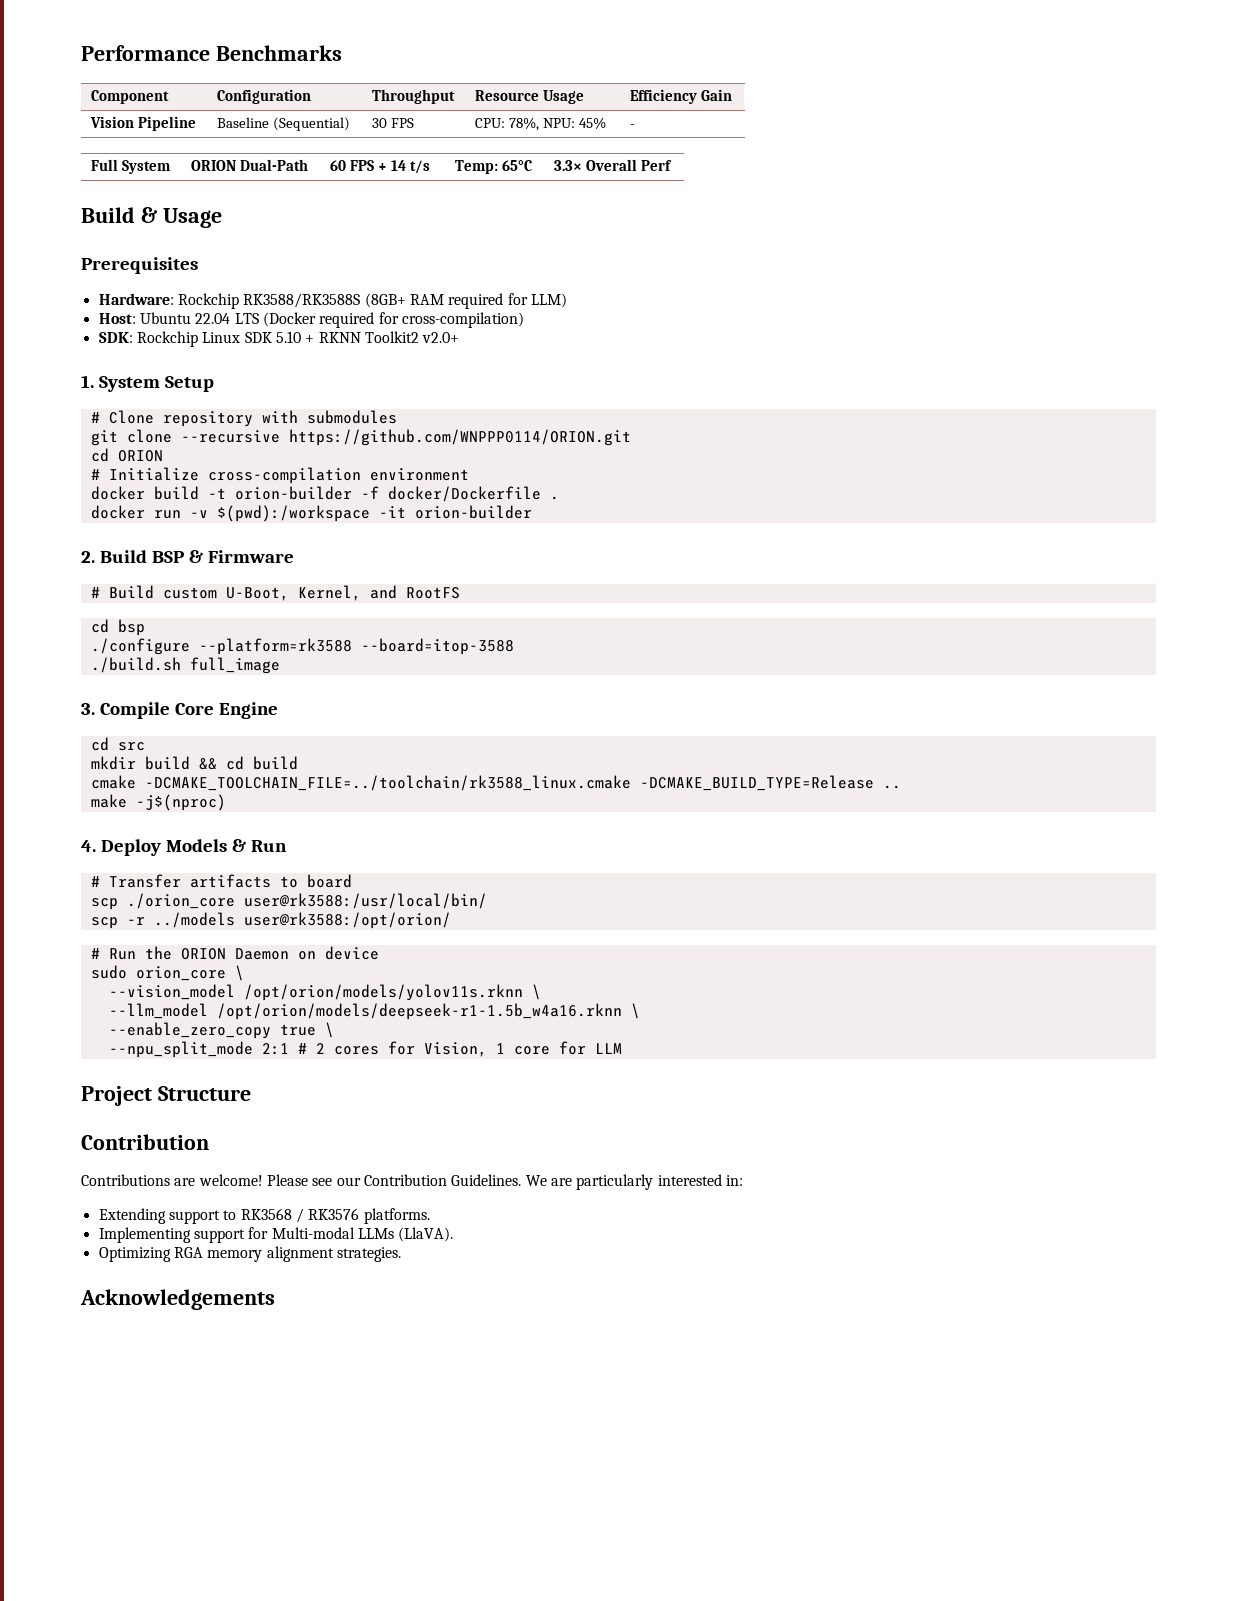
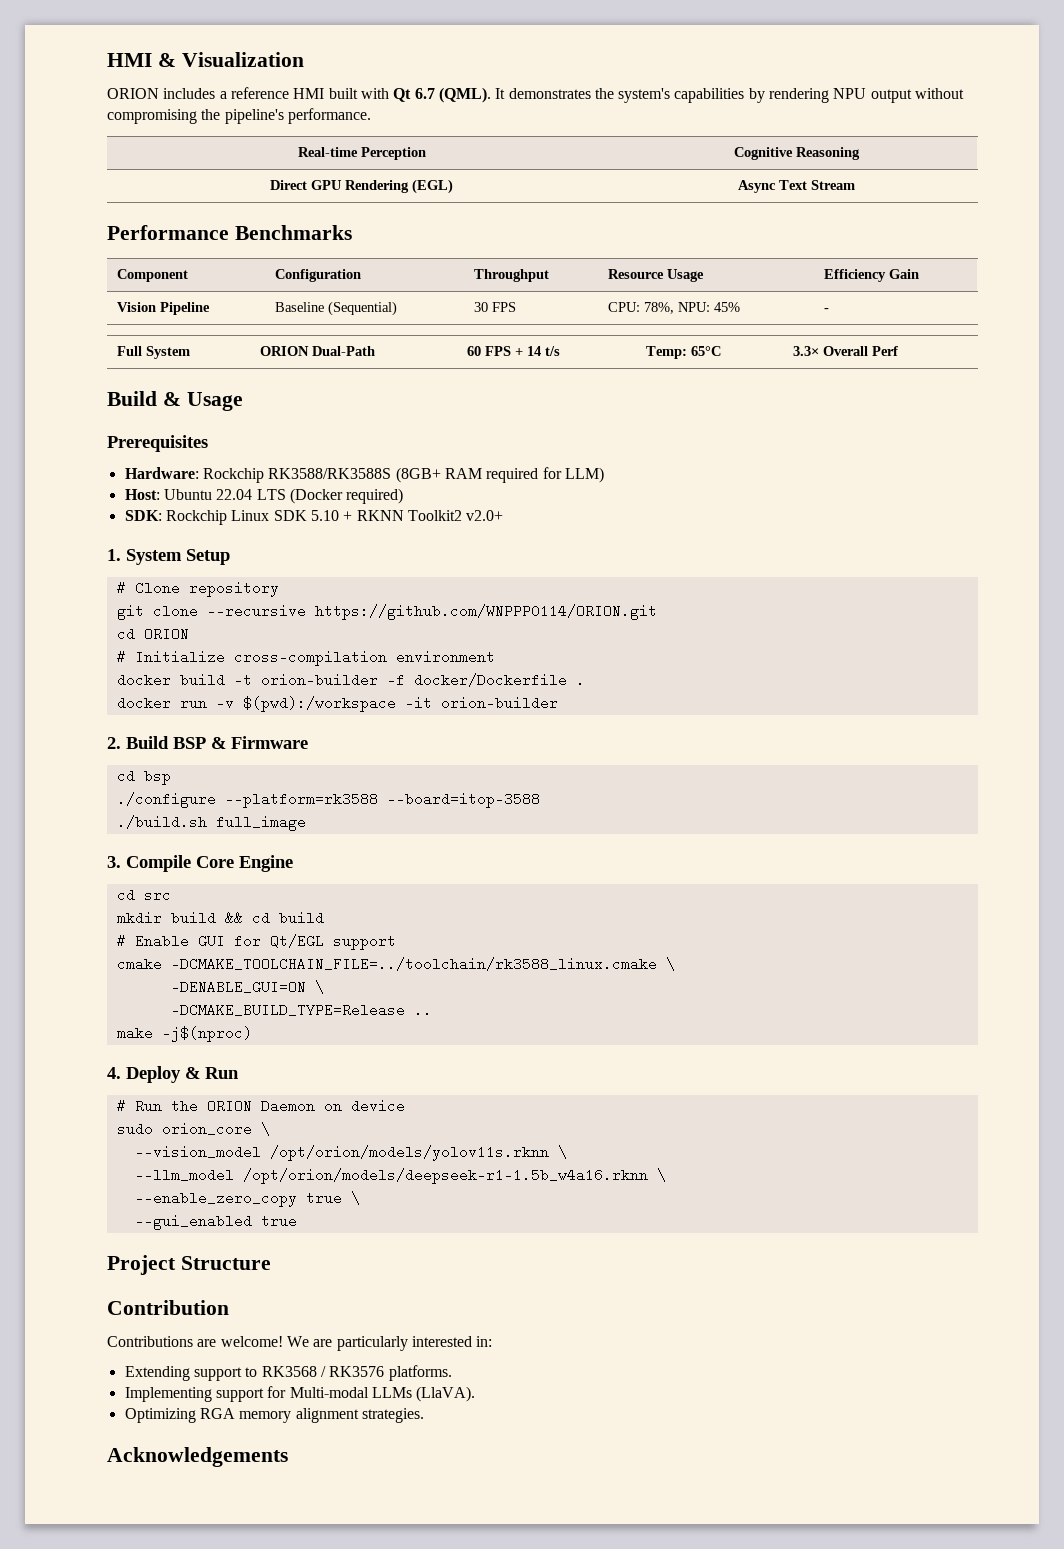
+ HMI & Visualization
+ ORION includes a reference HMI built with Qt 6.7 (QML). It demonstrates the system's capabilities by rendering NPU output without compromising the pipeline's performance.
+ Real-time Perception | Cognitive Reasoning
+ Direct GPU Rendering (EGL) | Async Text Stream
- Host: Ubuntu 22.04 LTS (Docker required for cross-compilation)
+ Host: Ubuntu 22.04 LTS (Docker required)
- # Clone repository with submodules
+ # Clone repository
- # Build custom U-Boot, Kernel, and RootFS
+ # Enable GUI for Qt/EGL support
- cmake -DCMAKE_TOOLCHAIN_FILE=../toolchain/rk3588_linux.cmake -DCMAKE_BUILD_TYPE=Release ..
+ cmake -DCMAKE_TOOLCHAIN_FILE=../toolchain/rk3588_linux.cmake \
+ -DENABLE_GUI=ON \
+ -DCMAKE_BUILD_TYPE=Release ..
- 4. Deploy Models & Run
+ 4. Deploy & Run
- # Transfer artifacts to board
- scp ./orion_core user@rk3588:/usr/local/bin/
- scp -r ../models user@rk3588:/opt/orion/
- --npu_split_mode 2:1 # 2 cores for Vision, 1 core for LLM
+ --gui_enabled true
- Please see our Contribution Guidelines.

